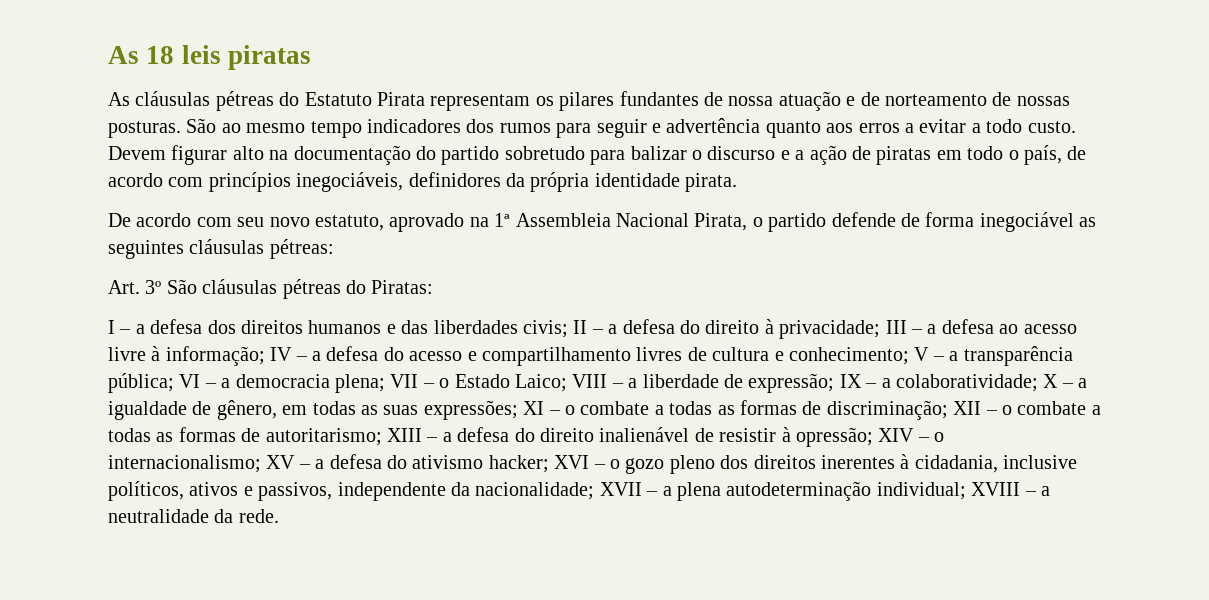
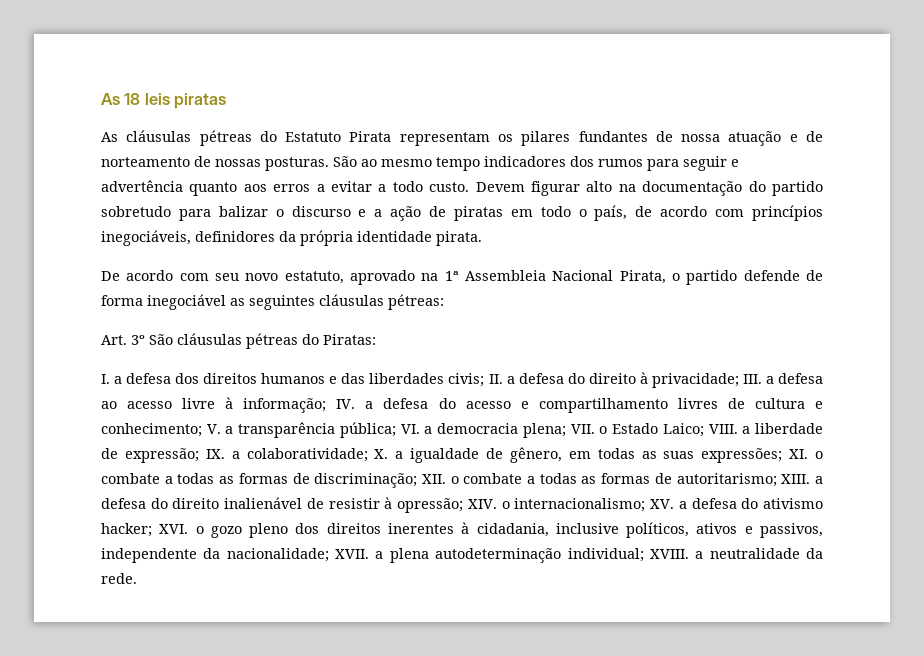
- I – a defesa dos direitos humanos e das liberdades civis;
+ I. a defesa dos direitos humanos e das liberdades civis;
- II – a defesa do direito à privacidade;
+ II. a defesa do direito à privacidade;
- III – a defesa ao acesso livre à informação;
+ III. a defesa ao acesso livre à informação;
- IV – a defesa do acesso e compartilhamento livres de cultura e conhecimento;
+ IV. a defesa do acesso e compartilhamento livres de cultura e conhecimento;
- V – a transparência pública;
+ V. a transparência pública;
- VI – a democracia plena;
+ VI. a democracia plena;
- VII – o Estado Laico;
+ VII. o Estado Laico;
- VIII – a liberdade de expressão;
+ VIII. a liberdade de expressão;
- IX – a colaboratividade; X – a igualdade de gênero, em todas as suas expressões;
+ IX. a colaboratividade; X. a igualdade de gênero, em todas as suas expressões;
- XI – o combate a todas as formas de discriminação;
+ XI. o combate a todas as formas de discriminação;
- XII – o combate a todas as formas de autoritarismo;
+ XII. o combate a todas as formas de autoritarismo;
- XIII – a defesa do direito inalienável de resistir à opressão;
+ XIII. a defesa do direito inalienável de resistir à opressão;
- XIV – o internacionalismo; XV – a defesa do ativismo hacker;
+ XIV. o internacionalismo; XV. a defesa do ativismo hacker;
- XVI – o gozo pleno dos direitos inerentes à cidadania, inclusive políticos, ativos e passivos, independente da nacionalidade;
+ XVI. o gozo pleno dos direitos inerentes à cidadania, inclusive políticos, ativos e passivos, independente da nacionalidade;
- XVII – a plena autodeterminação individual;
+ XVII. a plena autodeterminação individual;
- XVIII – a neutralidade da rede.
+ XVIII. a neutralidade da rede.

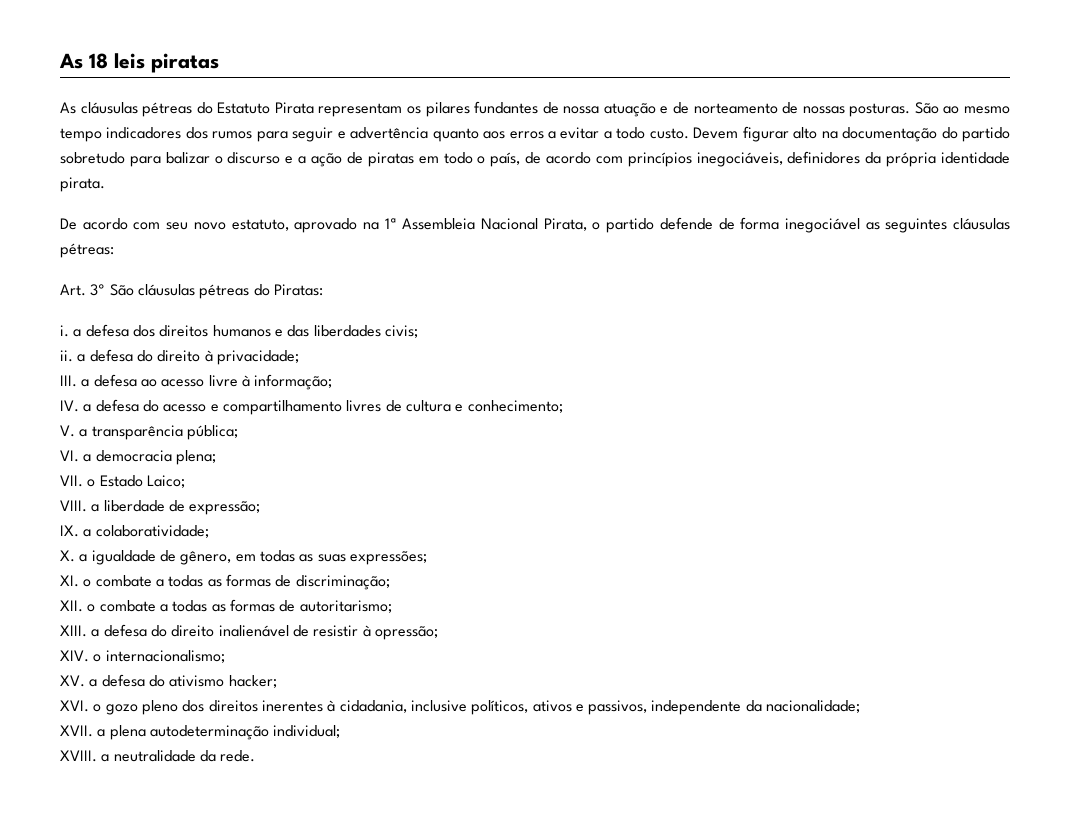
- I. a defesa dos direitos humanos e das liberdades civis; II. a defesa do direito à privacidade; III. a defesa ao acesso livre à informação; IV. a defesa do acesso e compartilhamento livres de cultura e conhecimento; V. a transparência pública; VI. a democracia plena; VII. o Estado Laico; VIII. a liberdade de expressão; IX. a colaboratividade; X. a igualdade de gênero, em todas as suas expressões; XI. o combate a todas as formas de discriminação; XII. o combate a todas as formas de autoritarismo; XIII. a defesa do direito inalienável de resistir à opressão; XIV. o internacionalismo; XV. a defesa do ativismo hacker; XVI. o gozo pleno dos direitos inerentes à cidadania, inclusive políticos, ativos e passivos, independente da nacionalidade; XVII. a plena autodeterminação individual; XVIII. a neutralidade da rede.
+ i. a defesa dos direitos humanos e das liberdades civis;
+ ii. a defesa do direito à privacidade;
+ III. a defesa ao acesso livre à informação;
+ IV. a defesa do acesso e compartilhamento livres de cultura e conhecimento;
+ V. a transparência pública;
+ VI. a democracia plena;
+ VII. o Estado Laico;
+ VIII. a liberdade de expressão;
+ IX. a colaboratividade;
+ X. a igualdade de gênero, em todas as suas expressões;
+ XI. o combate a todas as formas de discriminação;
+ XII. o combate a todas as formas de autoritarismo;
+ XIII. a defesa do direito inalienável de resistir à opressão;
+ XIV. o internacionalismo;
+ XV. a defesa do ativismo hacker;
+ XVI. o gozo pleno dos direitos inerentes à cidadania, inclusive políticos, ativos e passivos, independente da nacionalidade;
+ XVII. a plena autodeterminação individual;
+ XVIII. a neutralidade da rede.

